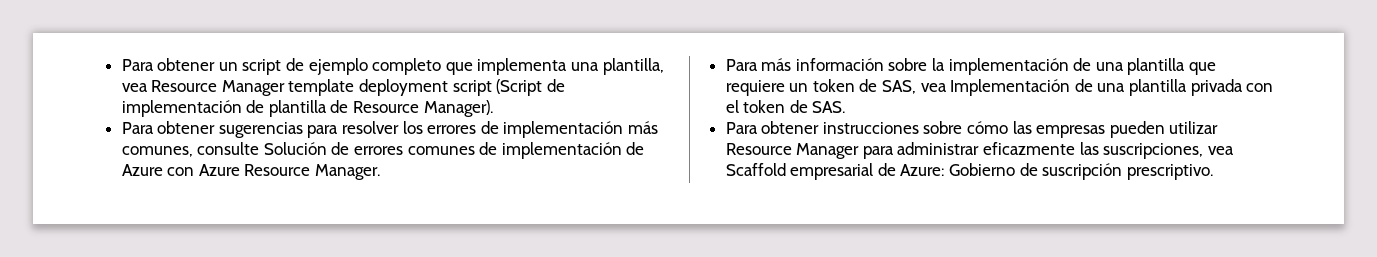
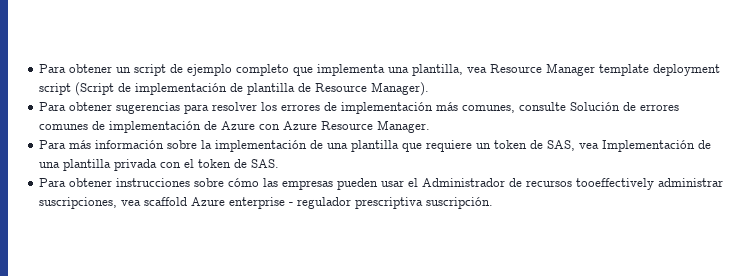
- Para obtener instrucciones sobre cómo las empresas pueden utilizar Resource Manager para administrar eficazmente las suscripciones, vea Scaffold empresarial de Azure: Gobierno de suscripción prescriptivo.
+ Para obtener instrucciones sobre cómo las empresas pueden usar el Administrador de recursos tooeffectively administrar suscripciones, vea scaffold Azure enterprise - regulador prescriptiva suscripción.

